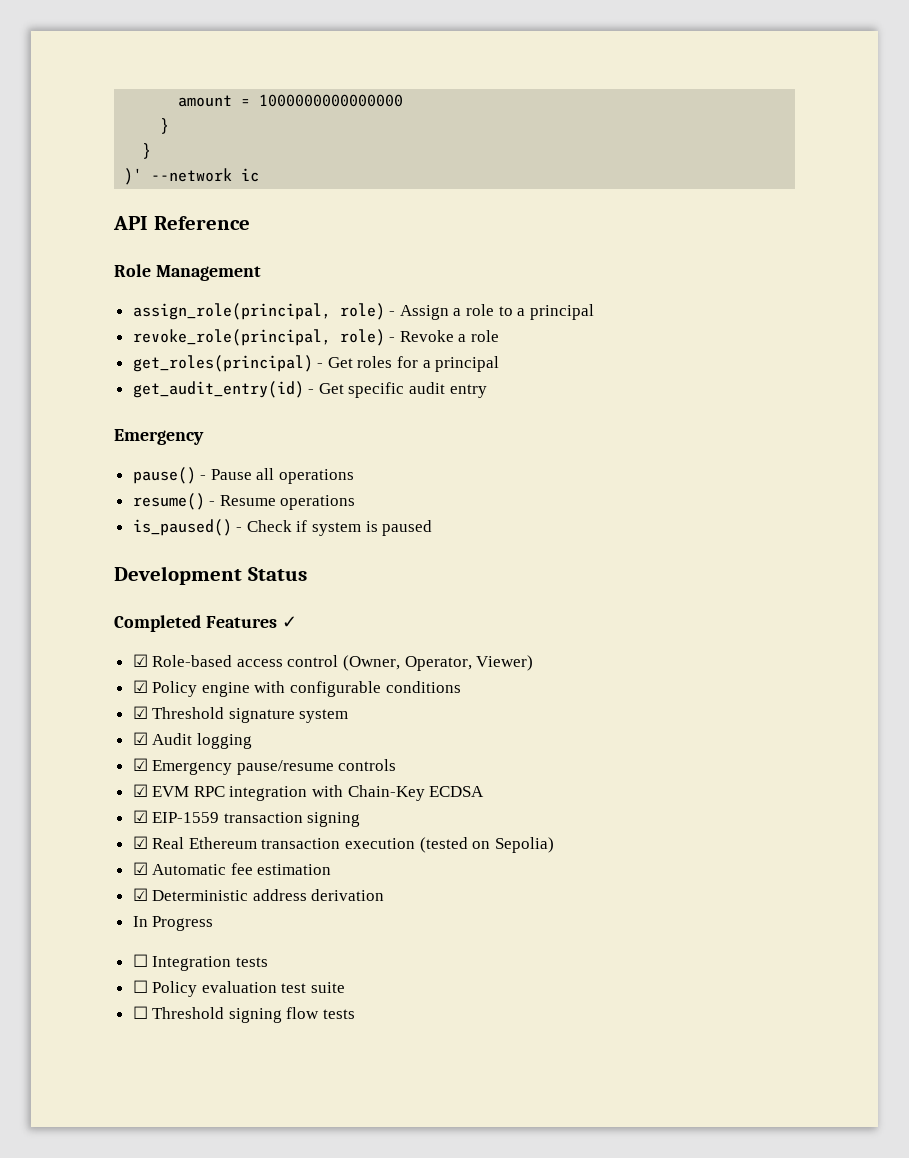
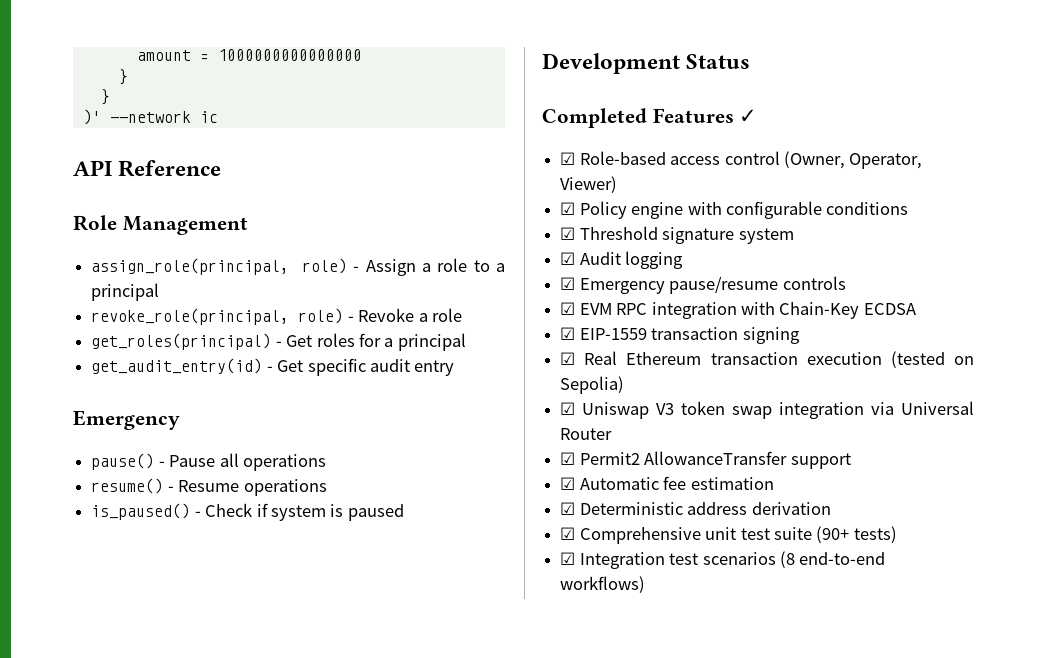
+ ☑ Uniswap V3 token swap integration via Universal Router
+ ☑ Permit2 AllowanceTransfer support
- In Progress
- ☐ Integration tests
- ☐ Policy evaluation test suite
- ☐ Threshold signing flow tests
+ ☑ Comprehensive unit test suite (90+ tests)
+ ☑ Integration test scenarios (8 end-to-end workflows)

